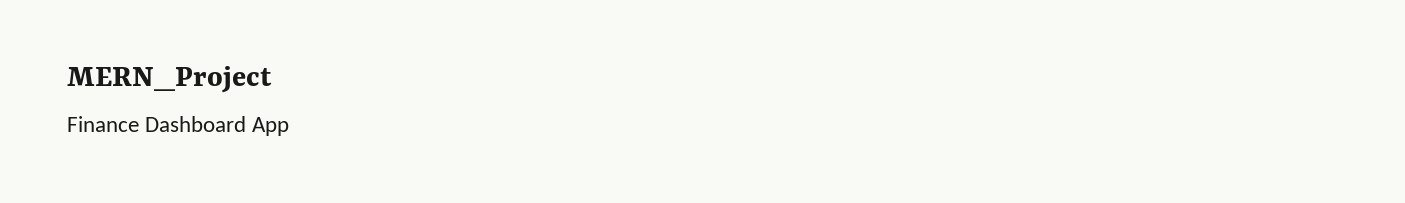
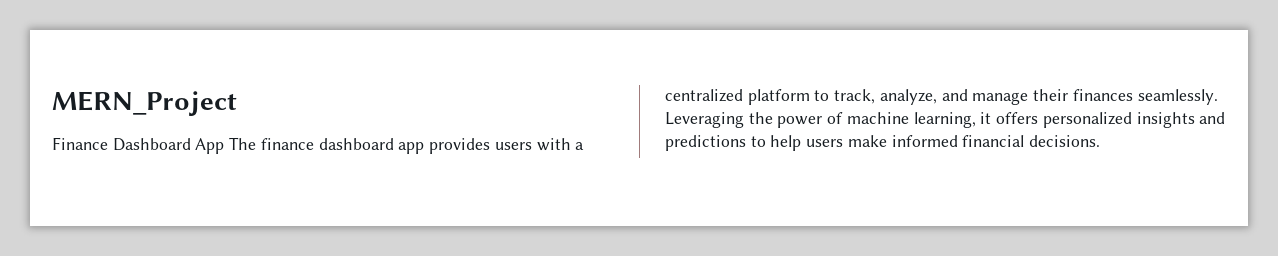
- Finance Dashboard App
+ Finance Dashboard App The finance dashboard app provides users with a centralized platform to track, analyze, and manage their finances seamlessly. Leveraging the power of machine learning, it offers personalized insights and predictions to help users make informed financial decisions.

